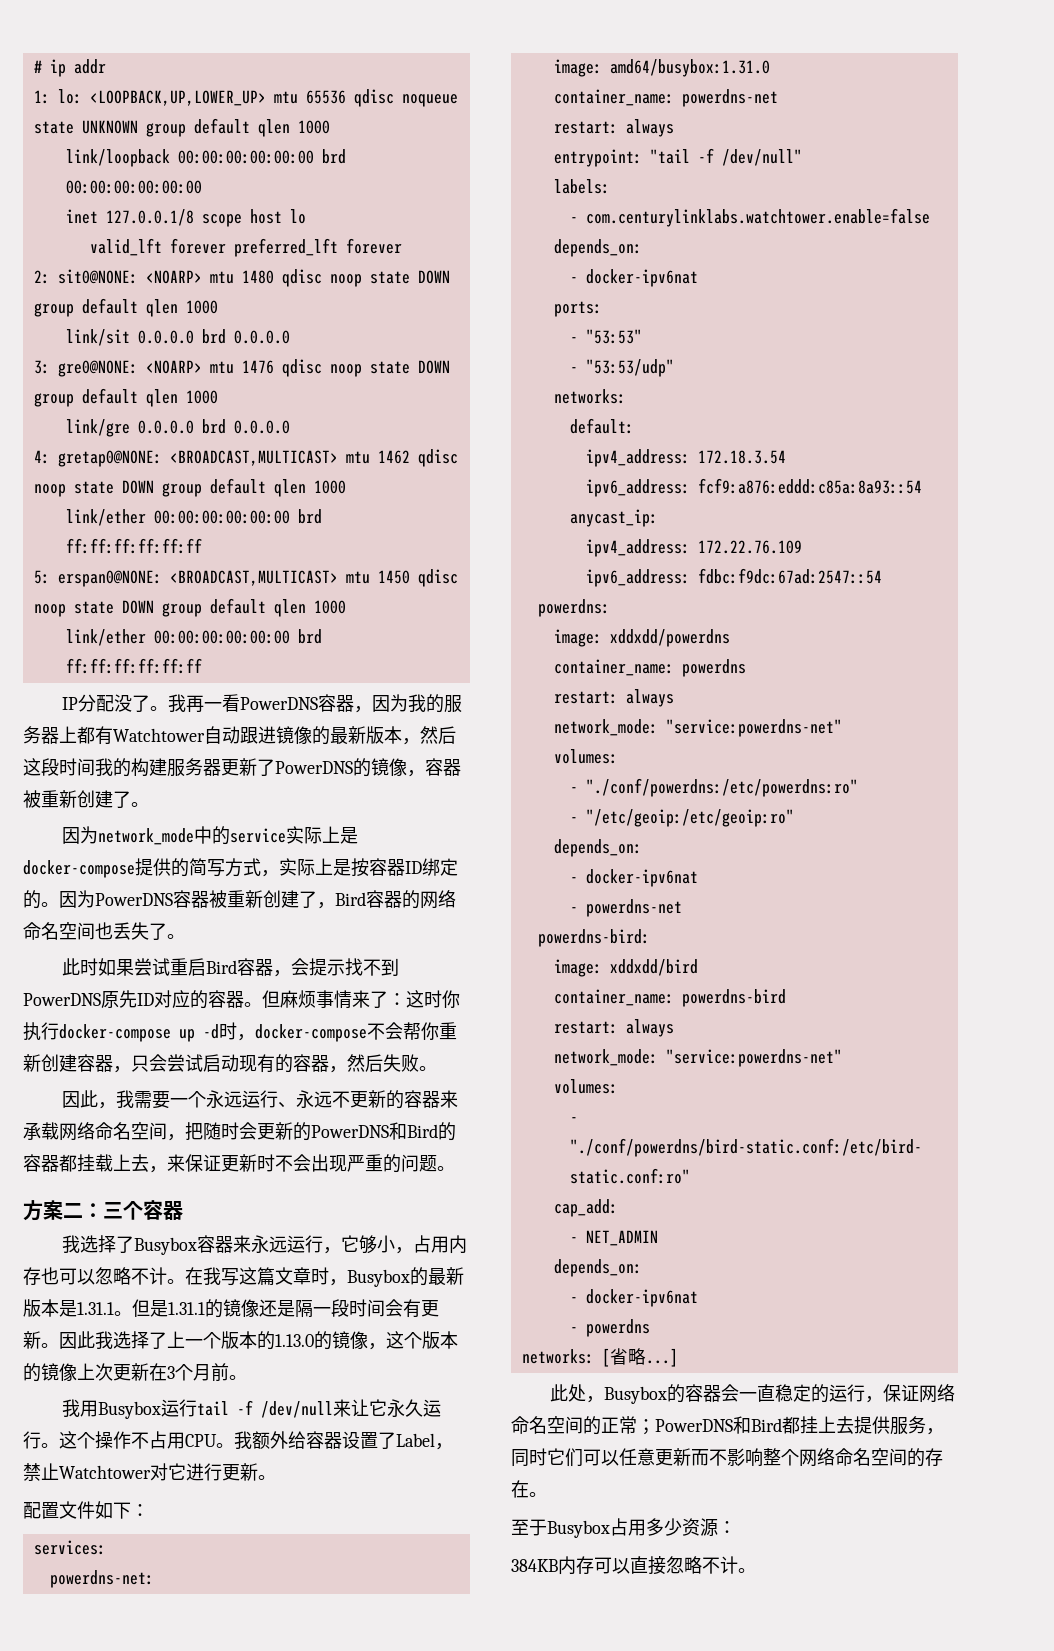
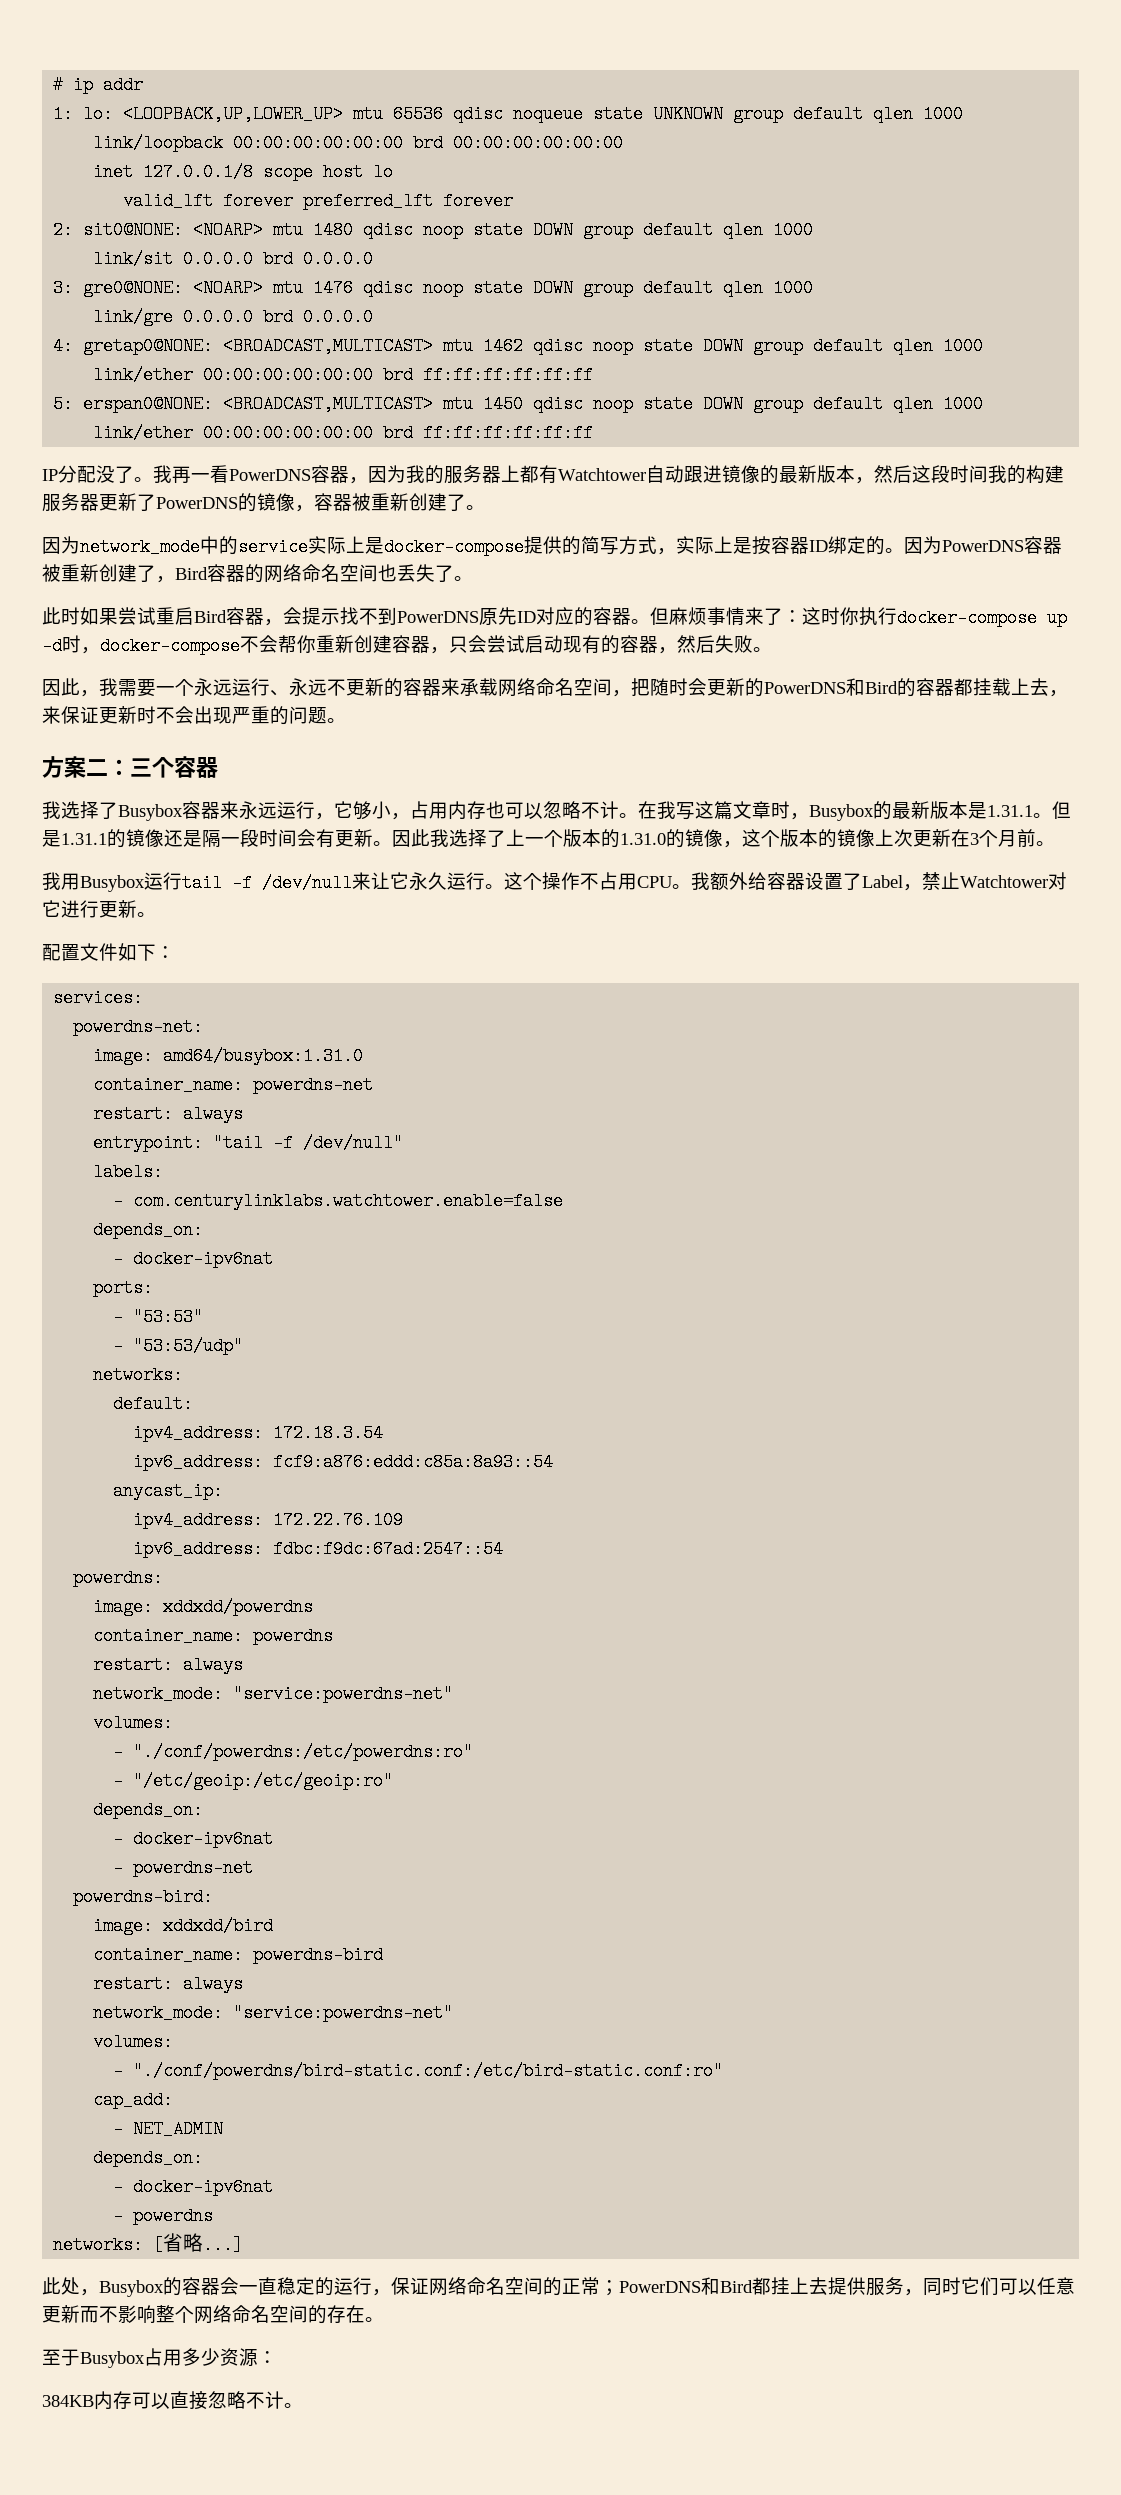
- 因此我选择了上一个版本的1.13.0的镜像，这个版本的镜像上次更新在3个月前。
+ 因此我选择了上一个版本的1.31.0的镜像，这个版本的镜像上次更新在3个月前。

